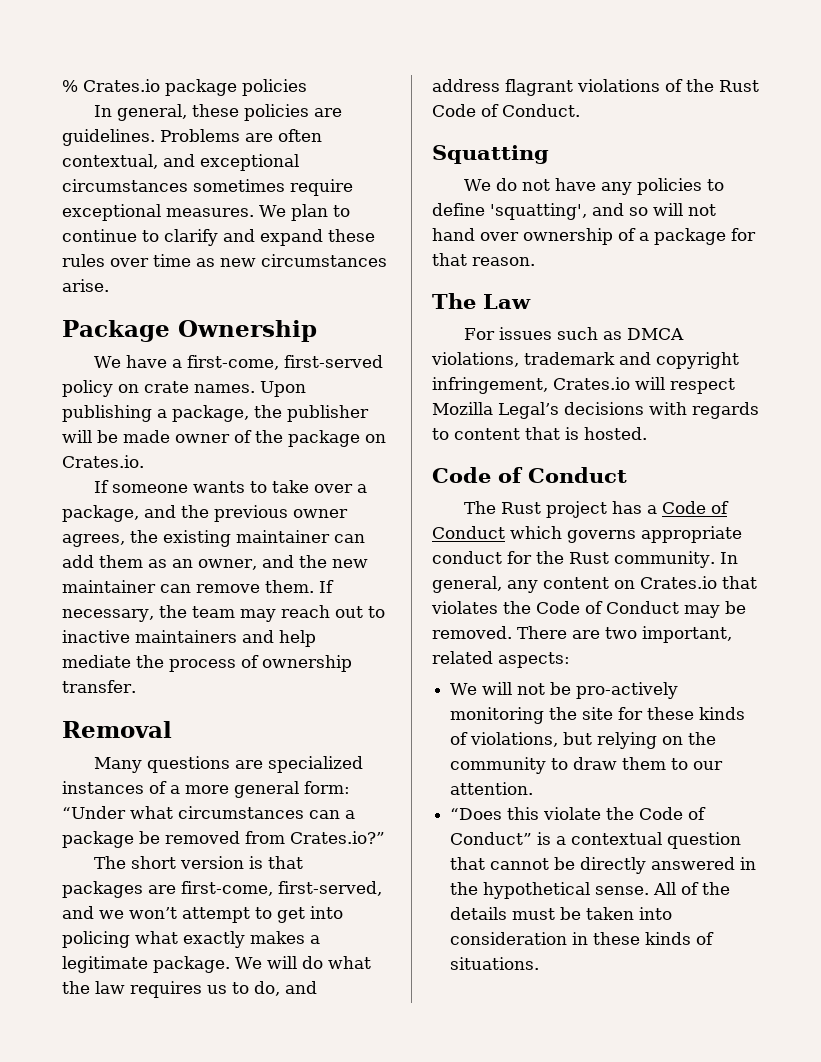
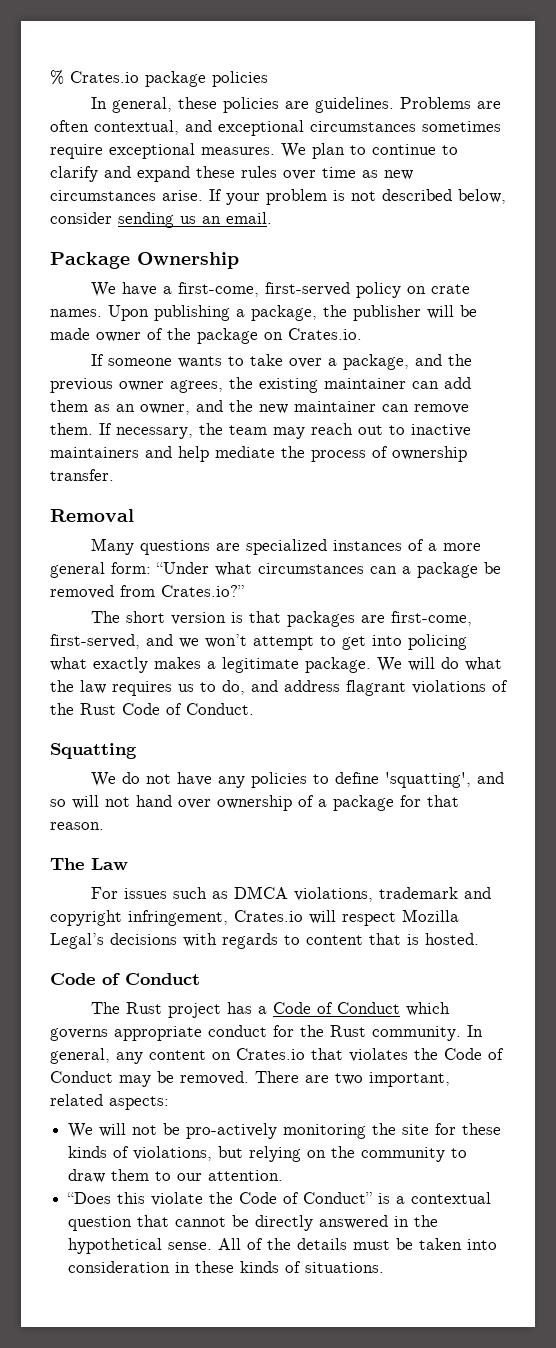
+ If your problem is not described below, consider sending us an email.

